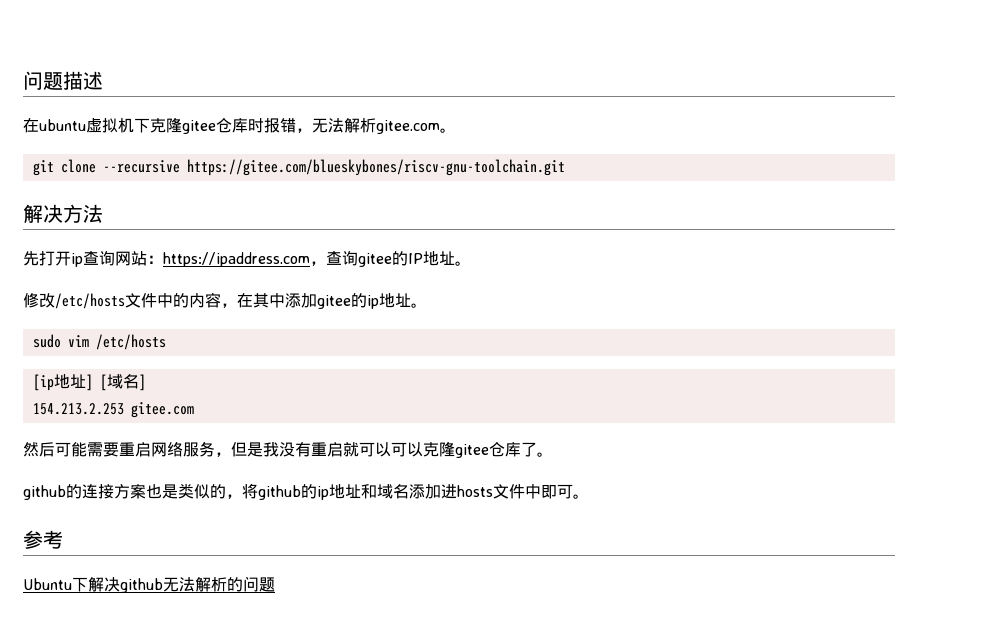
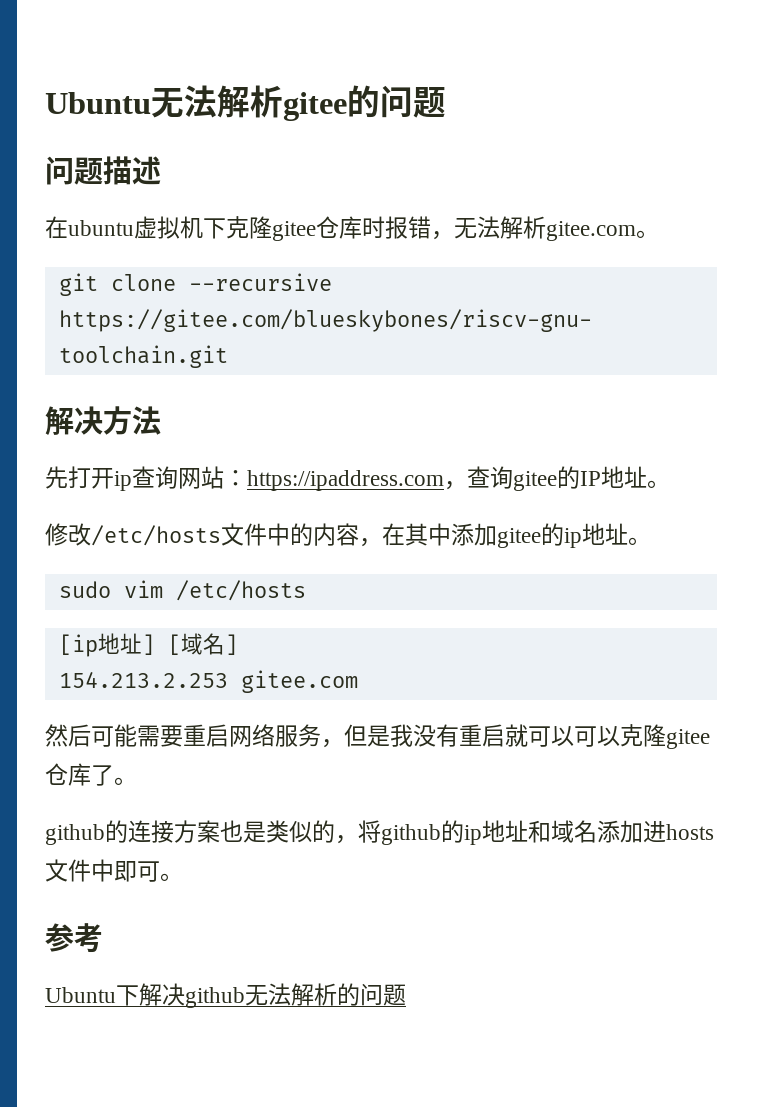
+ Ubuntu无法解析gitee的问题

